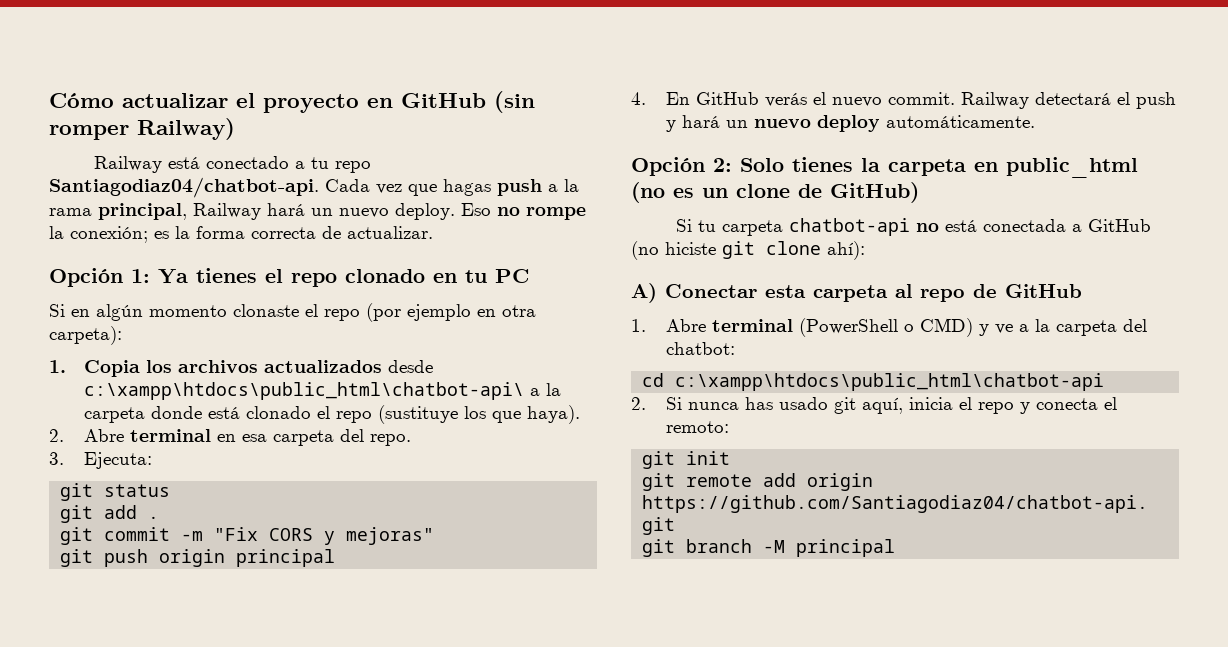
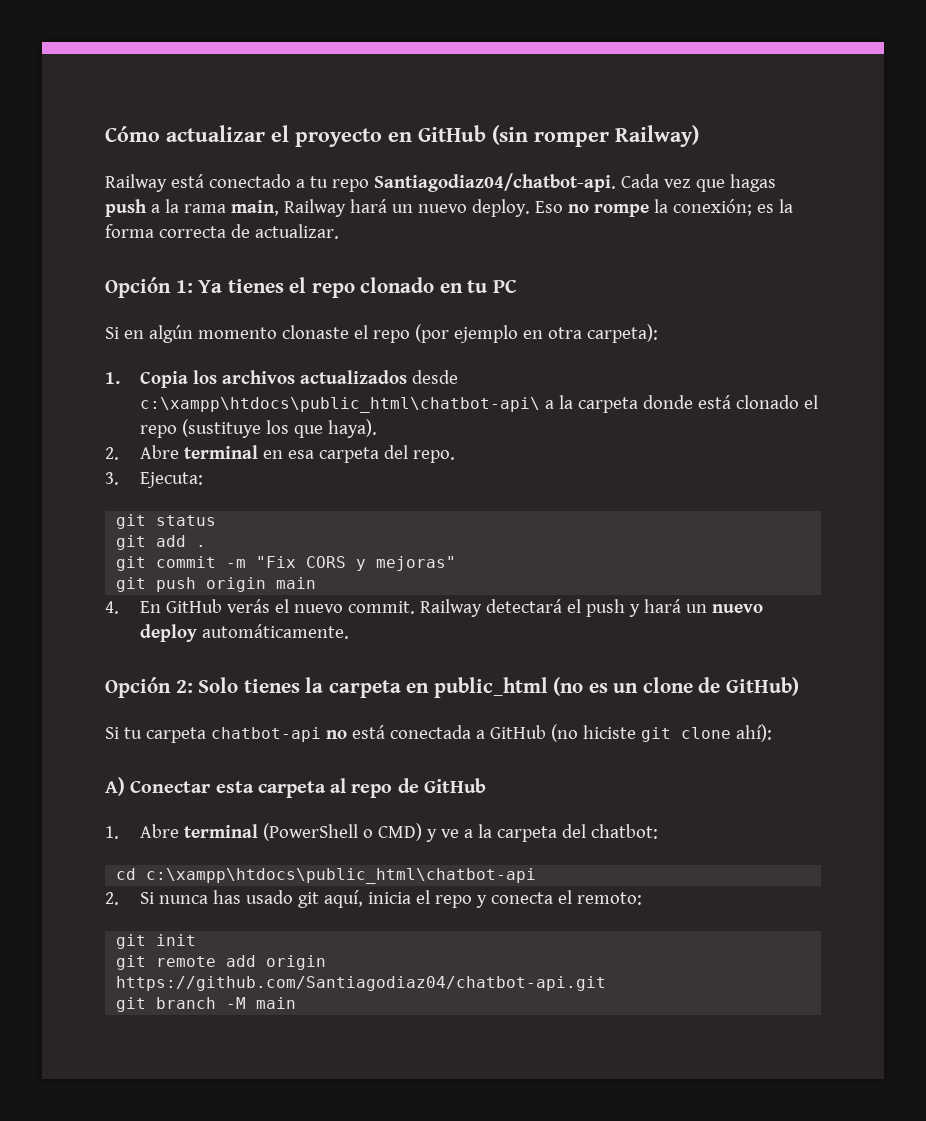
- Cada vez que hagas push a la rama principal, Railway hará un nuevo deploy.
+ Cada vez que hagas push a la rama main, Railway hará un nuevo deploy.
- git push origin principal
+ git push origin main
- git branch -M principal
+ git branch -M main

